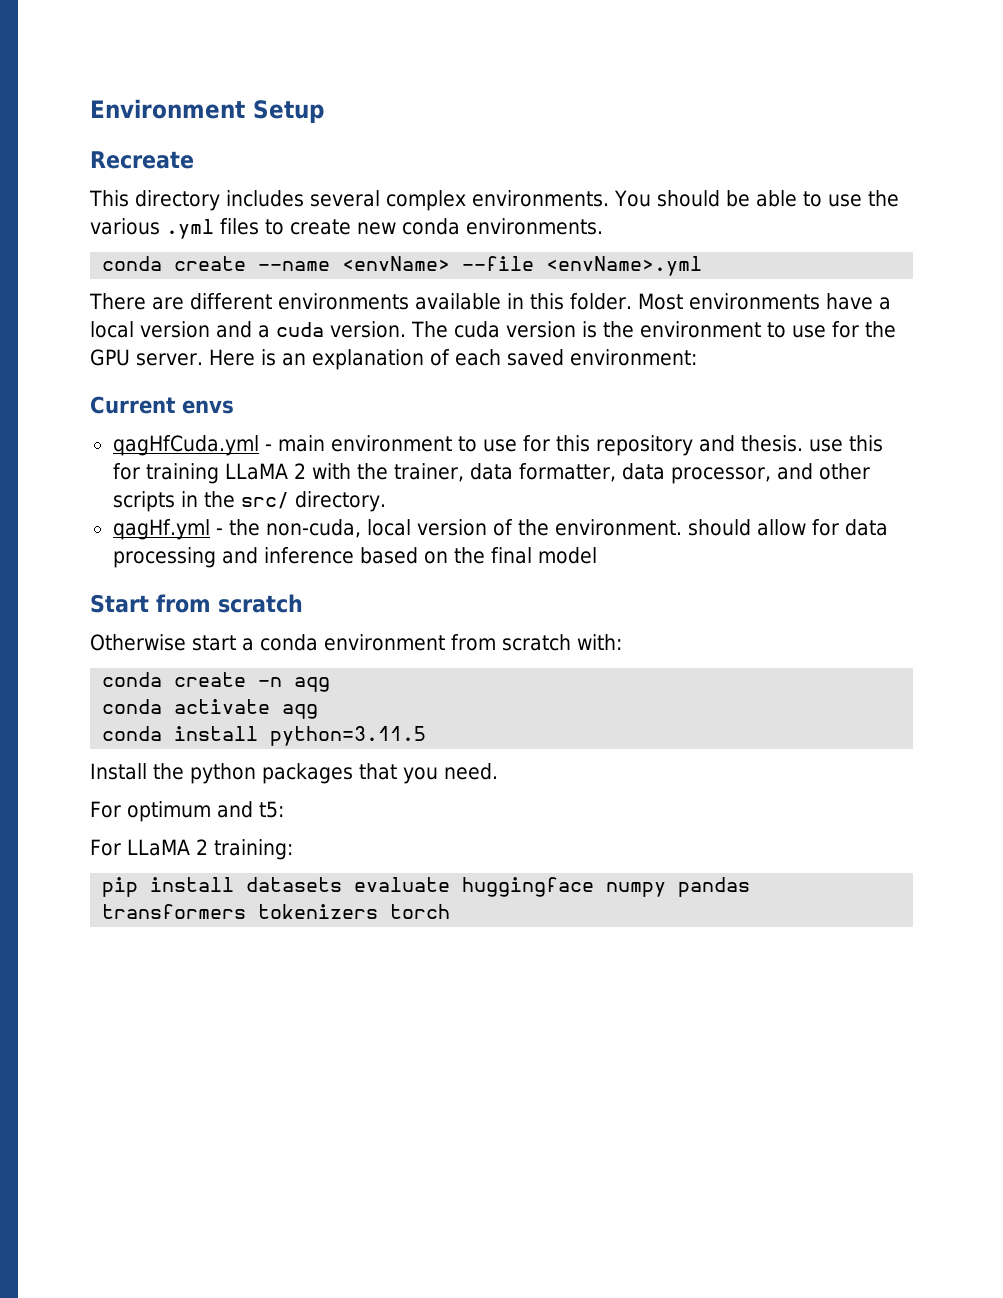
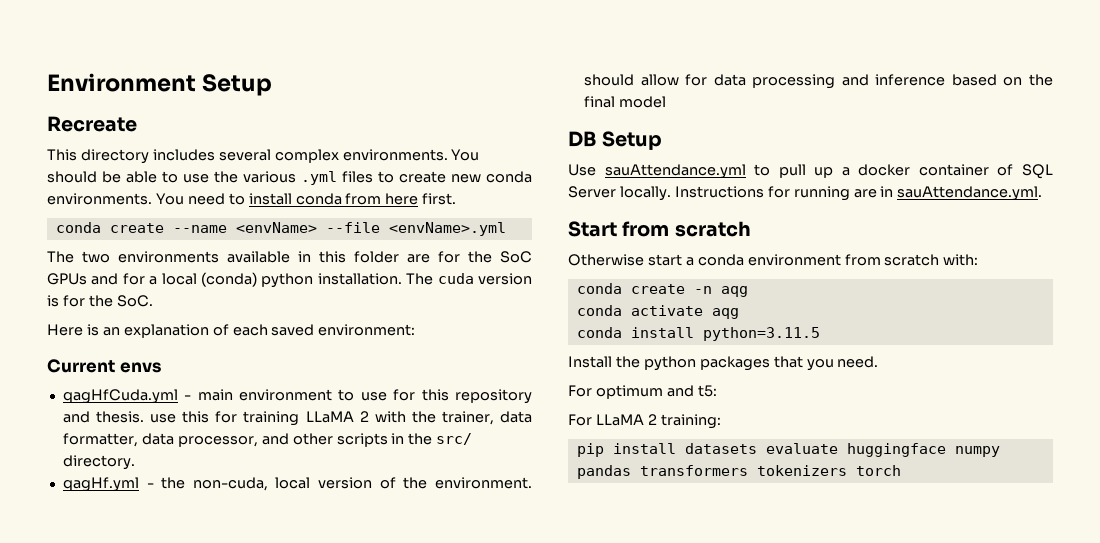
+ You need to install conda from here first.
- There are different environments available in this folder. Most environments have a local version and a cuda version. The cuda version is the environment to use for the GPU server. Here is an explanation of each saved environment:
+ The two environments available in this folder are for the SoC GPUs and for a local (conda) python installation. The cuda version is for the SoC.
+ Here is an explanation of each saved environment:
+ DB Setup
+ Use sauAttendance.yml to pull up a docker container of SQL Server locally. Instructions for running are in sauAttendance.yml.

